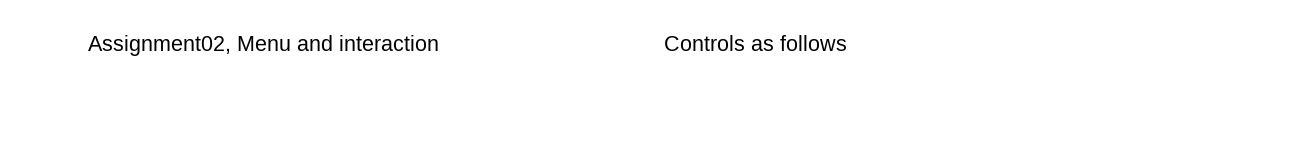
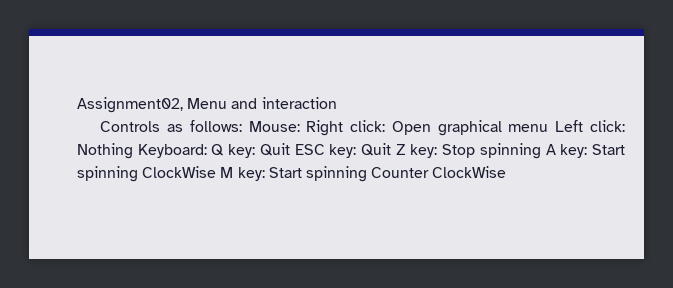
- Controls as follows
+ Controls as follows: Mouse: Right click: Open graphical menu Left click: Nothing Keyboard: Q key: Quit ESC key: Quit Z key: Stop spinning A key: Start spinning ClockWise M key: Start spinning Counter ClockWise

